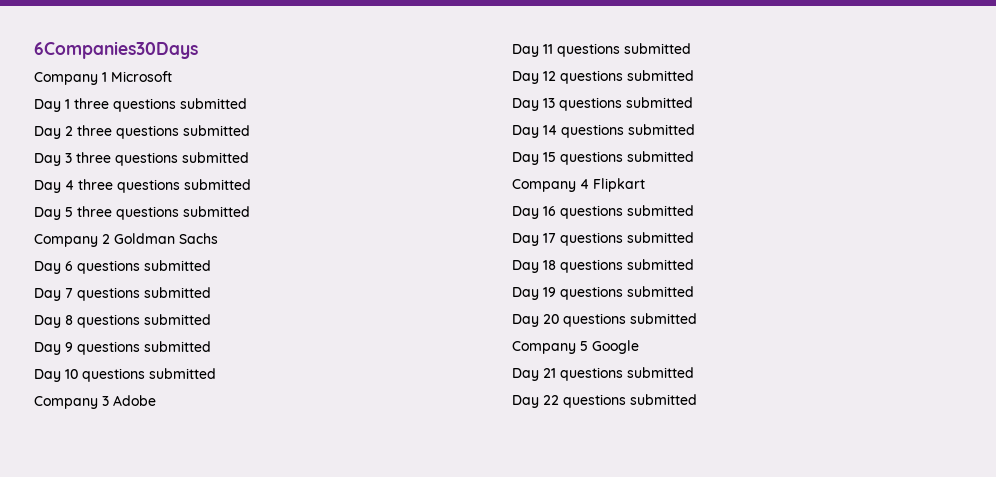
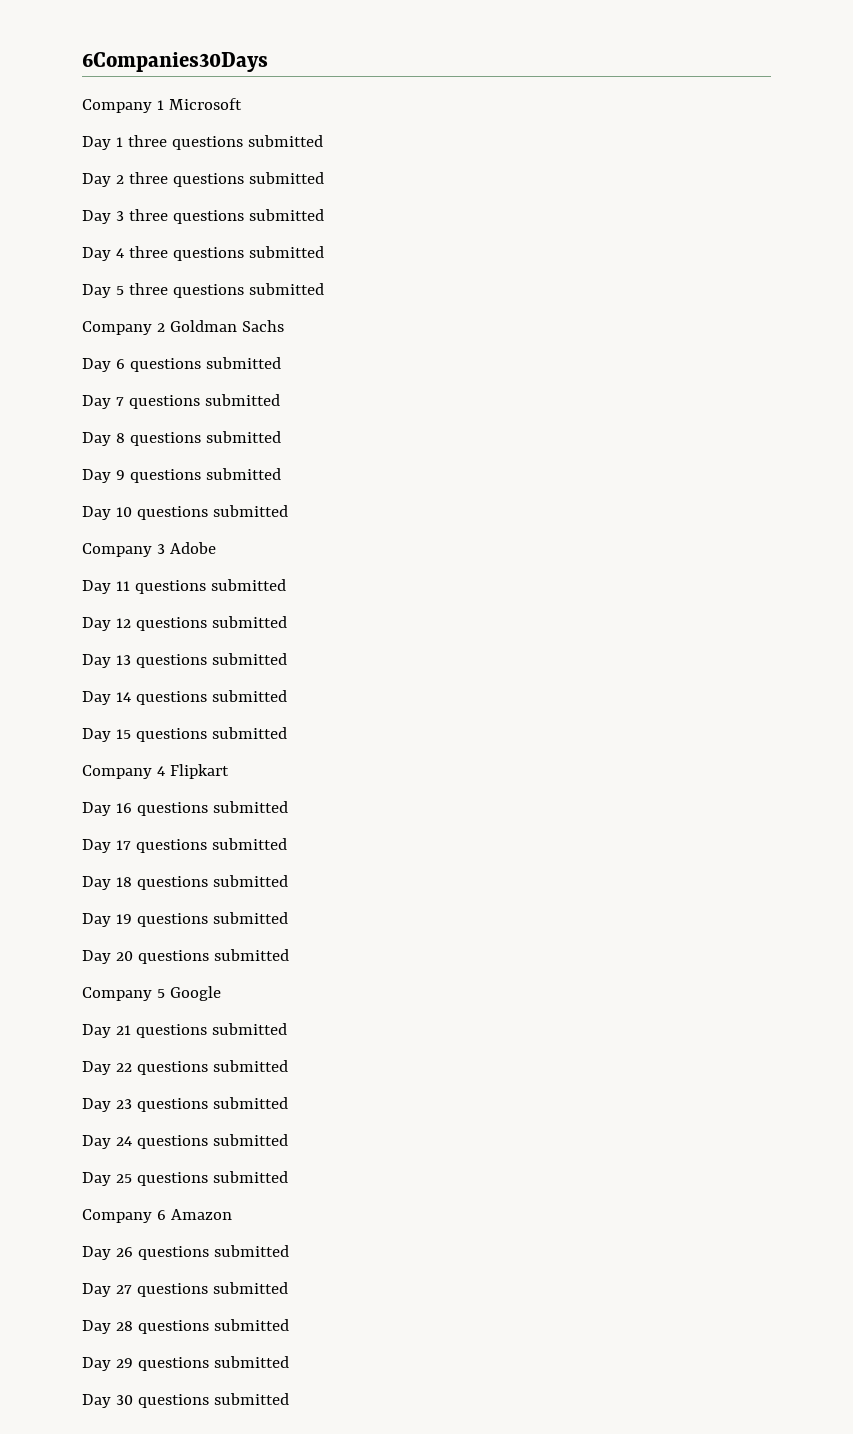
+ Day 23 questions submitted
+ Day 24 questions submitted
+ Day 25 questions submitted
+ Company 6 Amazon
+ Day 26 questions submitted
+ Day 27 questions submitted
+ Day 28 questions submitted
+ Day 29 questions submitted
+ Day 30 questions submitted

